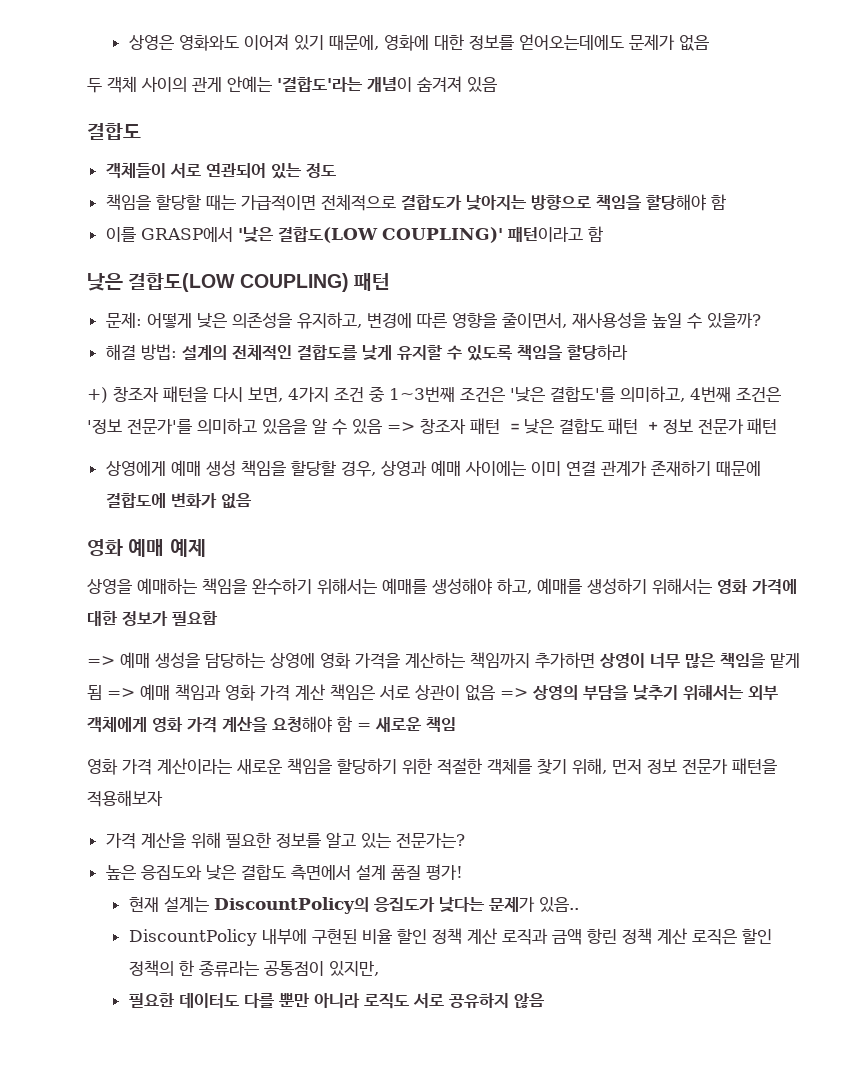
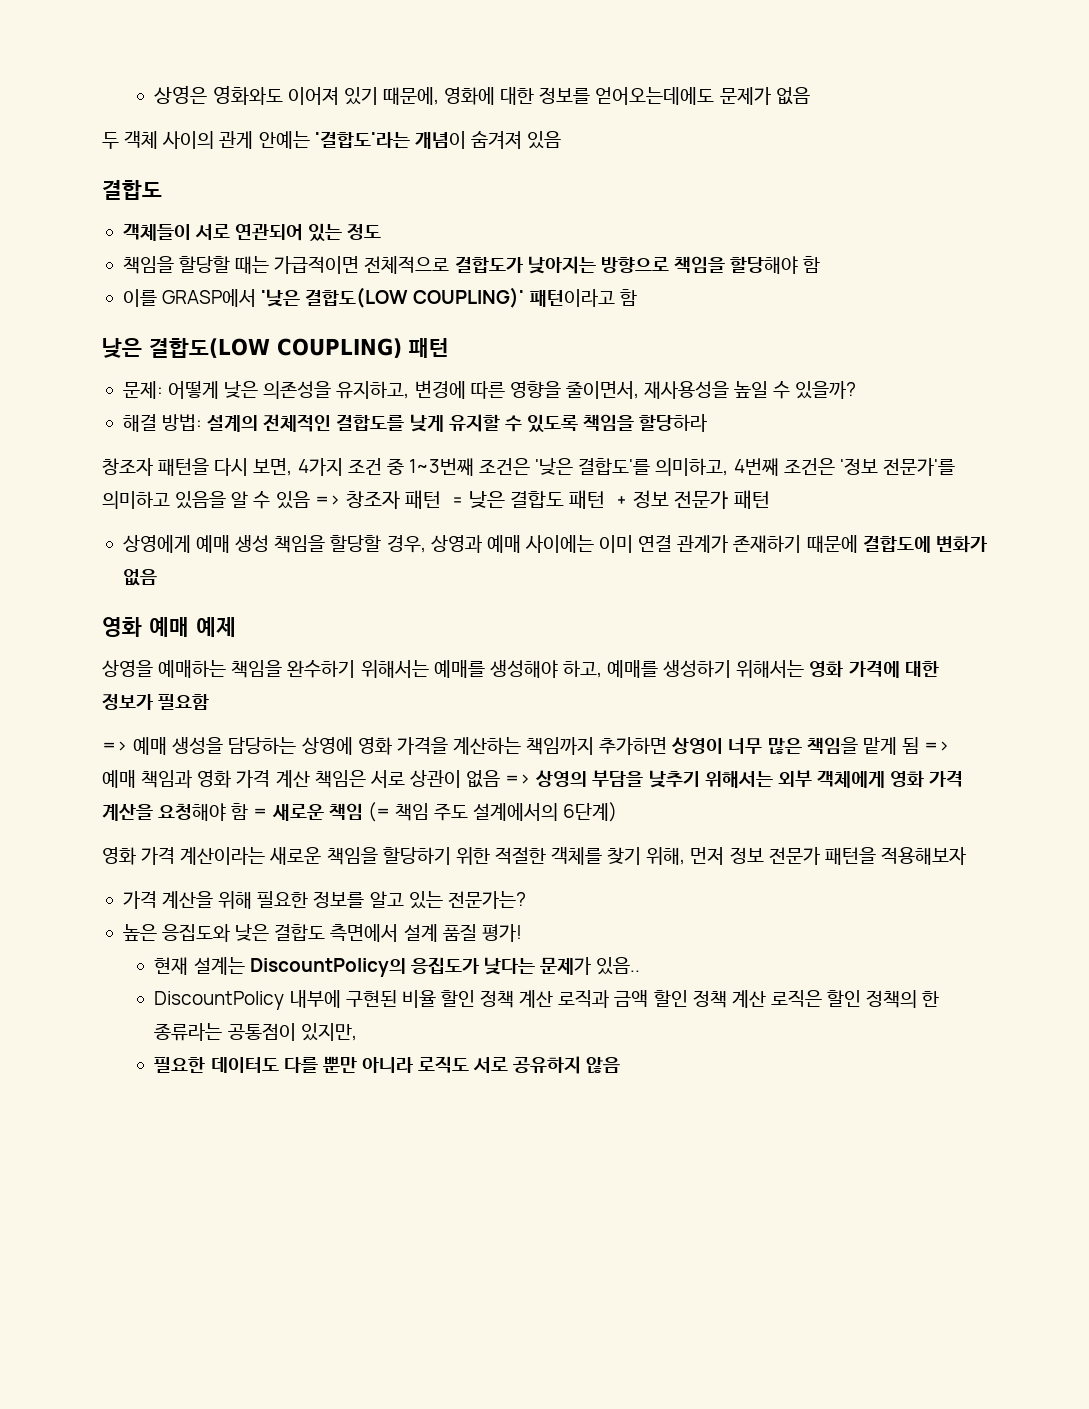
- +) 창조자 패턴을 다시 보면, 4가지 조건 중 1~3번째 조건은 '낮은 결합도'를 의미하고, 4번째 조건은 '정보 전문가'를 의미하고 있음을 알 수 있음 => 창조자 패턴 = 낮은 결합도 패턴 + 정보 전문가 패턴
+ 창조자 패턴을 다시 보면, 4가지 조건 중 1~3번째 조건은 '낮은 결합도'를 의미하고, 4번째 조건은 '정보 전문가'를 의미하고 있음을 알 수 있음 => 창조자 패턴 = 낮은 결합도 패턴 + 정보 전문가 패턴
- => 예매 생성을 담당하는 상영에 영화 가격을 계산하는 책임까지 추가하면 상영이 너무 많은 책임을 맡게 됨 => 예매 책임과 영화 가격 계산 책임은 서로 상관이 없음 => 상영의 부담을 낮추기 위해서는 외부 객체에게 영화 가격 계산을 요청해야 함 = 새로운 책임
+ => 예매 생성을 담당하는 상영에 영화 가격을 계산하는 책임까지 추가하면 상영이 너무 많은 책임을 맡게 됨 => 예매 책임과 영화 가격 계산 책임은 서로 상관이 없음 => 상영의 부담을 낮추기 위해서는 외부 객체에게 영화 가격 계산을 요청해야 함 = 새로운 책임 (= 책임 주도 설계에서의 6단계)
- DiscountPolicy 내부에 구현된 비율 할인 정책 계산 로직과 금액 항린 정책 계산 로직은 할인 정책의 한 종류라는 공통점이 있지만,
+ DiscountPolicy 내부에 구현된 비율 할인 정책 계산 로직과 금액 할인 정책 계산 로직은 할인 정책의 한 종류라는 공통점이 있지만,

